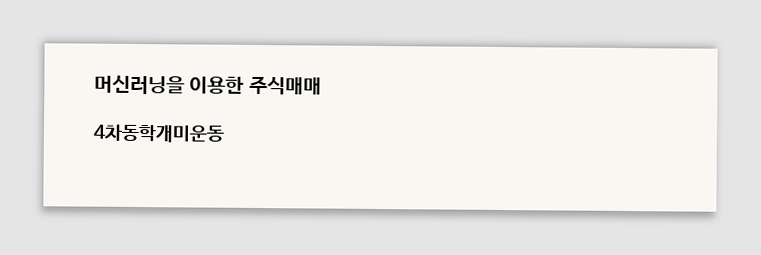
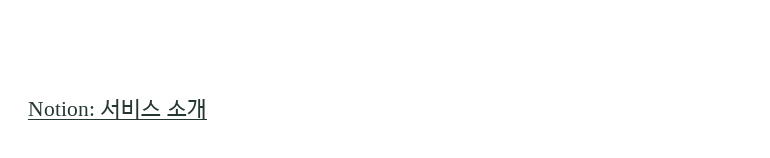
- 머신러닝을 이용한 주식매매
- 4차동학개미운동
+ Notion: 서비스 소개

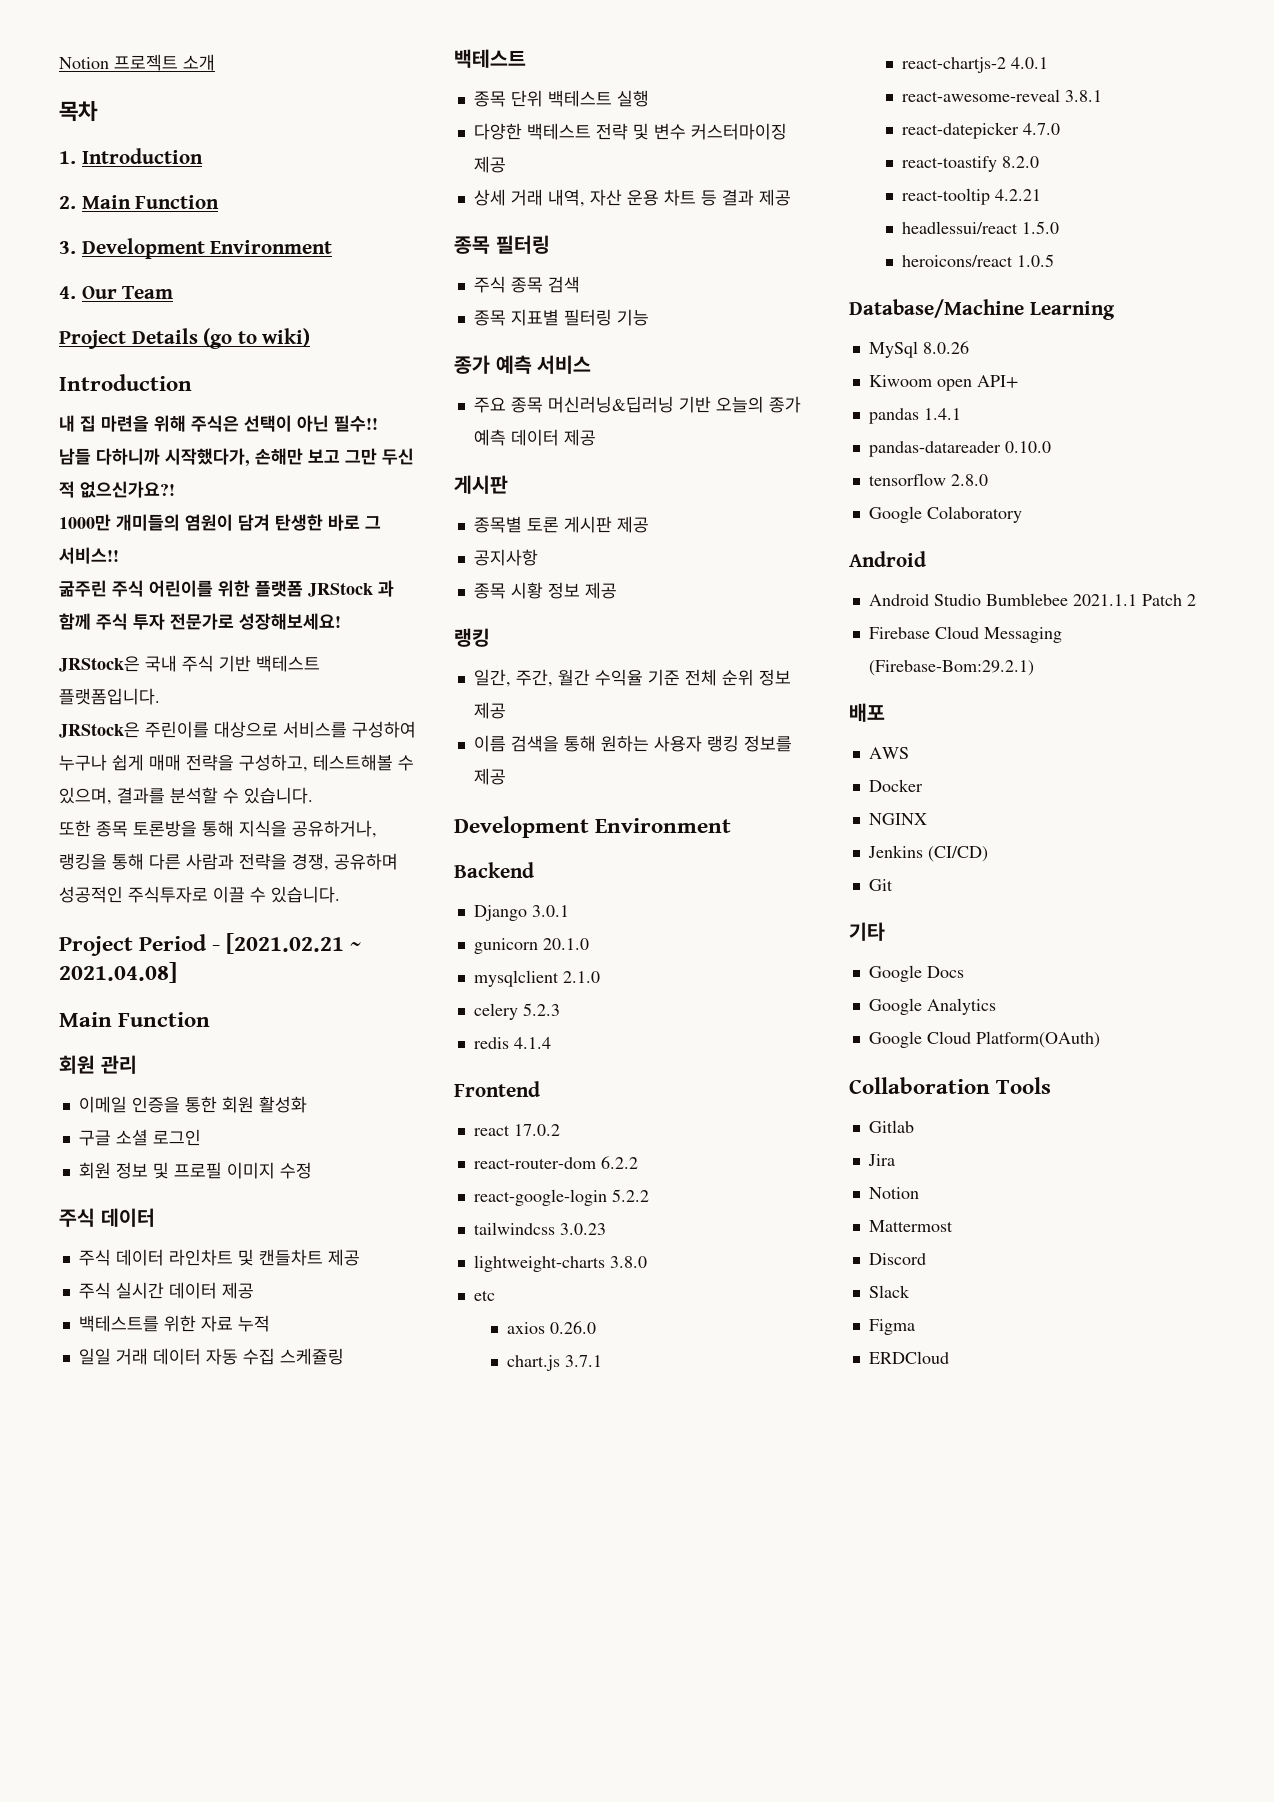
- Notion: 서비스 소개
+ Notion 프로젝트 소개
+ 목차
+ 1. Introduction
+ 2. Main Function
+ 3. Development Environment
+ 4. Our Team
+ Project Details (go to wiki)
+ Introduction
+ 내 집 마련을 위해 주식은 선택이 아닌 필수!!
+ 남들 다하니까 시작했다가, 손해만 보고 그만 두신 적 없으신가요?!
+ 1000만 개미들의 염원이 담겨 탄생한 바로 그 서비스!!
+ 굶주린 주식 어린이를 위한 플랫폼 JRStock 과 함께 주식 투자 전문가로 성장해보세요!
+ JRStock은 국내 주식 기반 백테스트 플랫폼입니다.
+ JRStock은 주린이를 대상으로 서비스를 구성하여 누구나 쉽게 매매 전략을 구성하고, 테스트해볼 수 있으며, 결과를 분석할 수 있습니다.
+ 또한 종목 토론방을 통해 지식을 공유하거나, 랭킹을 통해 다른 사람과 전략을 경쟁, 공유하며 성공적인 주식투자로 이끌 수 있습니다.
+ Project Period - [2021.02.21 ~ 2021.04.08]
+ Main Function
+ 회원 관리
+ 이메일 인증을 통한 회원 활성화
+ 구글 소셜 로그인
+ 회원 정보 및 프로필 이미지 수정
+ 주식 데이터
+ 주식 데이터 라인차트 및 캔들차트 제공
+ 주식 실시간 데이터 제공
+ 백테스트를 위한 자료 누적
+ 일일 거래 데이터 자동 수집 스케쥴링
+ 백테스트
+ 종목 단위 백테스트 실행
+ 다양한 백테스트 전략 및 변수 커스터마이징 제공
+ 상세 거래 내역, 자산 운용 차트 등 결과 제공
+ 종목 필터링
+ 주식 종목 검색
+ 종목 지표별 필터링 기능
+ 종가 예측 서비스
+ 주요 종목 머신러닝&딥러닝 기반 오늘의 종가 예측 데이터 제공
+ 게시판
+ 종목별 토론 게시판 제공
+ 공지사항
+ 종목 시황 정보 제공
+ 랭킹
+ 일간, 주간, 월간 수익율 기준 전체 순위 정보 제공
+ 이름 검색을 통해 원하는 사용자 랭킹 정보를 제공
+ Development Environment
+ Backend
+ Django 3.0.1
+ gunicorn 20.1.0
+ mysqlclient 2.1.0
+ celery 5.2.3
+ redis 4.1.4
+ Frontend
+ react 17.0.2
+ react-router-dom 6.2.2
+ react-google-login 5.2.2
+ tailwindcss 3.0.23
+ lightweight-charts 3.8.0
+ etc
+ axios 0.26.0
+ chart.js 3.7.1
+ react-chartjs-2 4.0.1
+ react-awesome-reveal 3.8.1
+ react-datepicker 4.7.0
+ react-toastify 8.2.0
+ react-tooltip 4.2.21
+ headlessui/react 1.5.0
+ heroicons/react 1.0.5
+ Database/Machine Learning
+ MySql 8.0.26
+ Kiwoom open API+
+ pandas 1.4.1
+ pandas-datareader 0.10.0
+ tensorflow 2.8.0
+ Google Colaboratory
+ Android
+ Android Studio Bumblebee 2021.1.1 Patch 2
+ Firebase Cloud Messaging (Firebase-Bom:29.2.1)
+ 배포
+ AWS
+ Docker
+ NGINX
+ Jenkins (CI/CD)
+ Git
+ 기타
+ Google Docs
+ Google Analytics
+ Google Cloud Platform(OAuth)
+ Collaboration Tools
+ Gitlab
+ Jira
+ Notion
+ Mattermost
+ Discord
+ Slack
+ Figma
+ ERDCloud

